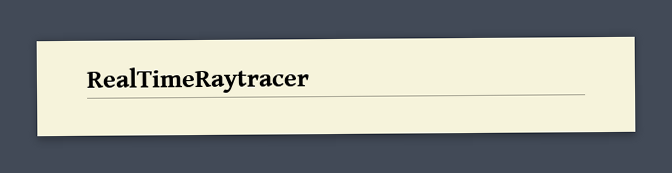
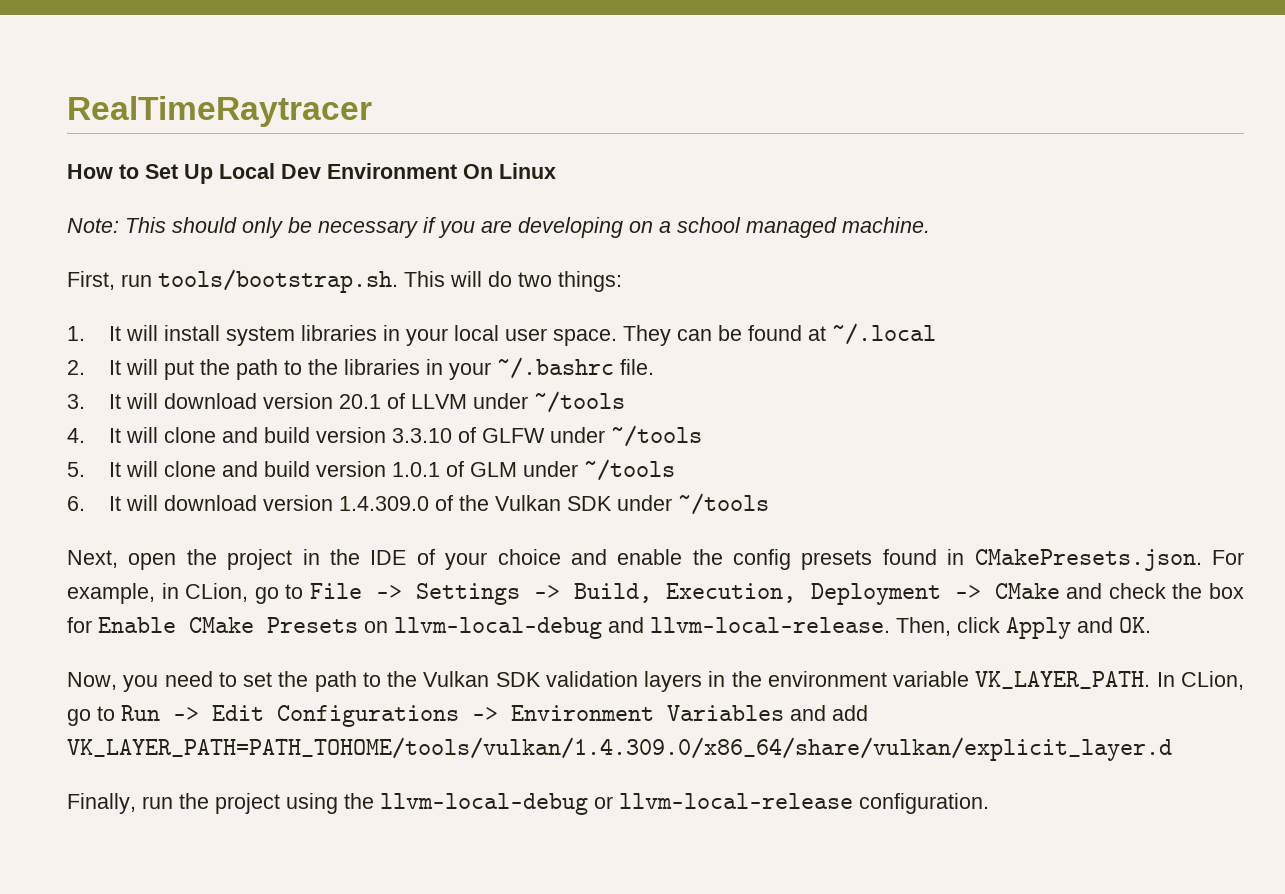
+ How to Set Up Local Dev Environment On Linux
+ Note: This should only be necessary if you are developing on a school managed machine.
+ First, run tools/bootstrap.sh. This will do two things:
+ 1. It will install system libraries in your local user space. They can be found at ~/.local
+ 2. It will put the path to the libraries in your ~/.bashrc file.
+ 3. It will download version 20.1 of LLVM under ~/tools
+ 4. It will clone and build version 3.3.10 of GLFW under ~/tools
+ 5. It will clone and build version 1.0.1 of GLM under ~/tools
+ 6. It will download version 1.4.309.0 of the Vulkan SDK under ~/tools
+ Next, open the project in the IDE of your choice and enable the config presets found in CMakePresets.json. For example, in CLion, go to File -> Settings -> Build, Execution, Deployment -> CMake and check the box for Enable CMake Presets on llvm-local-debug and llvm-local-release. Then, click Apply and OK.
+ Now, you need to set the path to the Vulkan SDK validation layers in the environment variable VK_LAYER_PATH. In CLion, go to Run -> Edit Configurations -> Environment Variables and add VK_LAYER_PATH=PATH_TOHOME/tools/vulkan/1.4.309.0/x86_64/share/vulkan/explicit_layer.d
+ Finally, run the project using the llvm-local-debug or llvm-local-release configuration.

